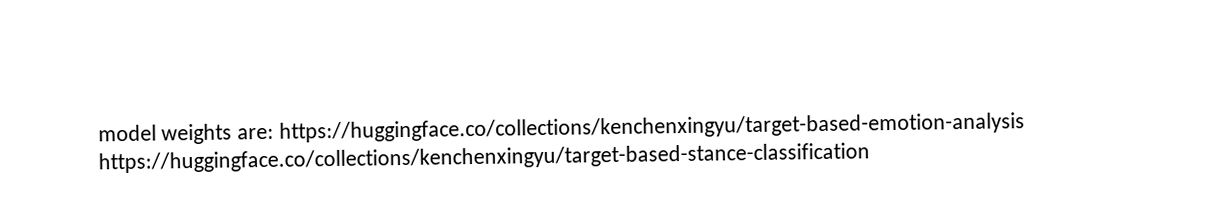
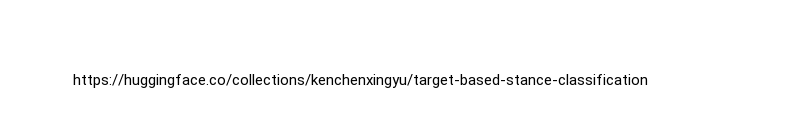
- model weights are: https://huggingface.co/collections/kenchenxingyu/target-based-emotion-analysis https://huggingface.co/collections/kenchenxingyu/target-based-stance-classification
+ https://huggingface.co/collections/kenchenxingyu/target-based-stance-classification

